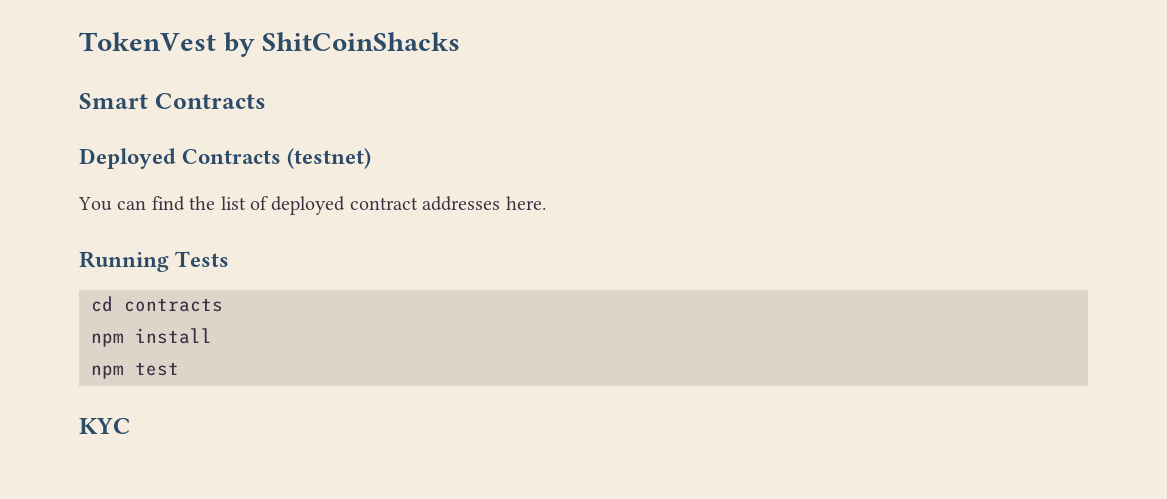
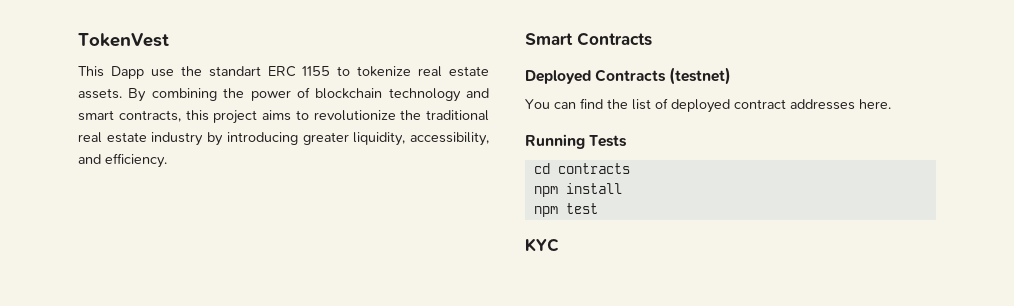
- TokenVest by ShitCoinShacks
+ TokenVest
+ This Dapp use the standart ERC 1155 to tokenize real estate assets. By combining the power of blockchain technology and smart contracts, this project aims to revolutionize the traditional real estate industry by introducing greater liquidity, accessibility, and efficiency.

